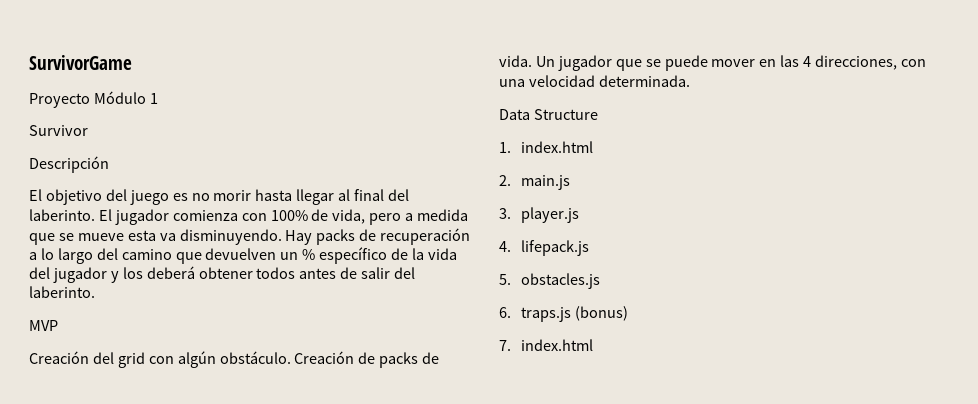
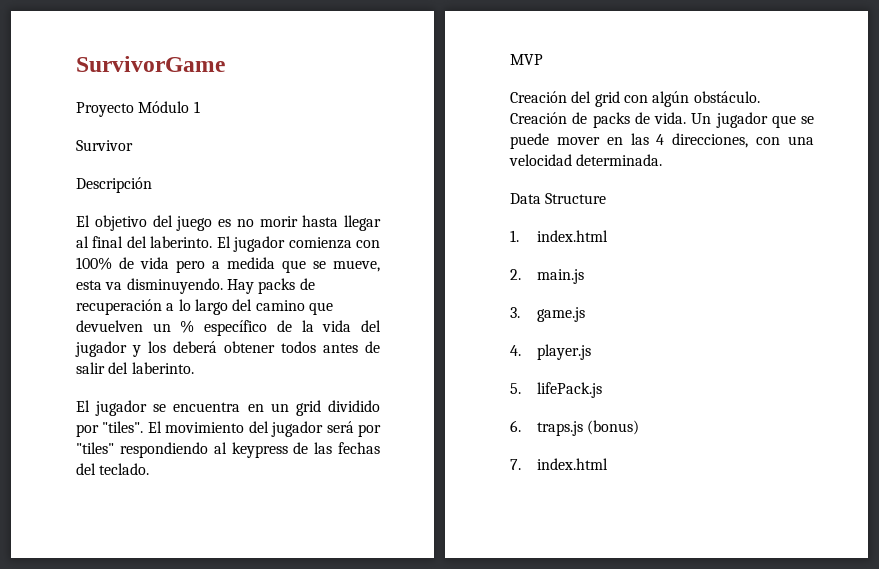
- El jugador comienza con 100% de vida, pero a medida que se mueve esta va disminuyendo.
+ El jugador comienza con 100% de vida pero a medida que se mueve, esta va disminuyendo.
+ El jugador se encuentra en un grid dividido por "tiles". El movimiento del jugador será por "tiles" respondiendo al keypress de las fechas del teclado.
- 3. player.js
+ 3. game.js
+ 4. player.js
- 4. lifepack.js
- 5. obstacles.js
+ 5. lifePack.js

